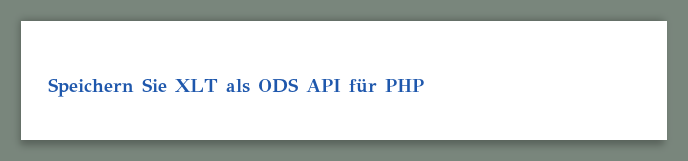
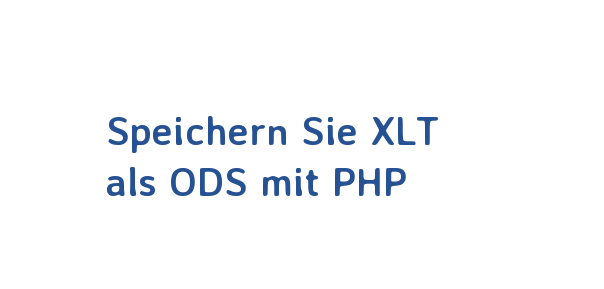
- Speichern Sie XLT als ODS API für PHP
+ Speichern Sie XLT als ODS mit PHP

